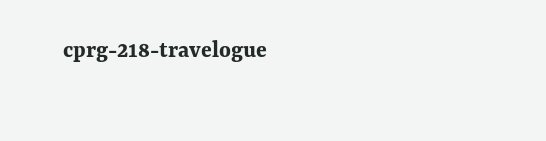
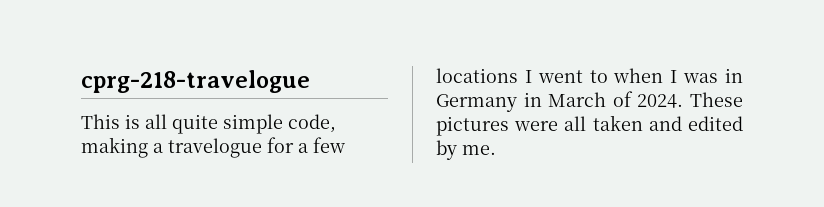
+ This is all quite simple code, making a travelogue for a few locations I went to when I was in Germany in March of 2024. These pictures were all taken and edited by me.

